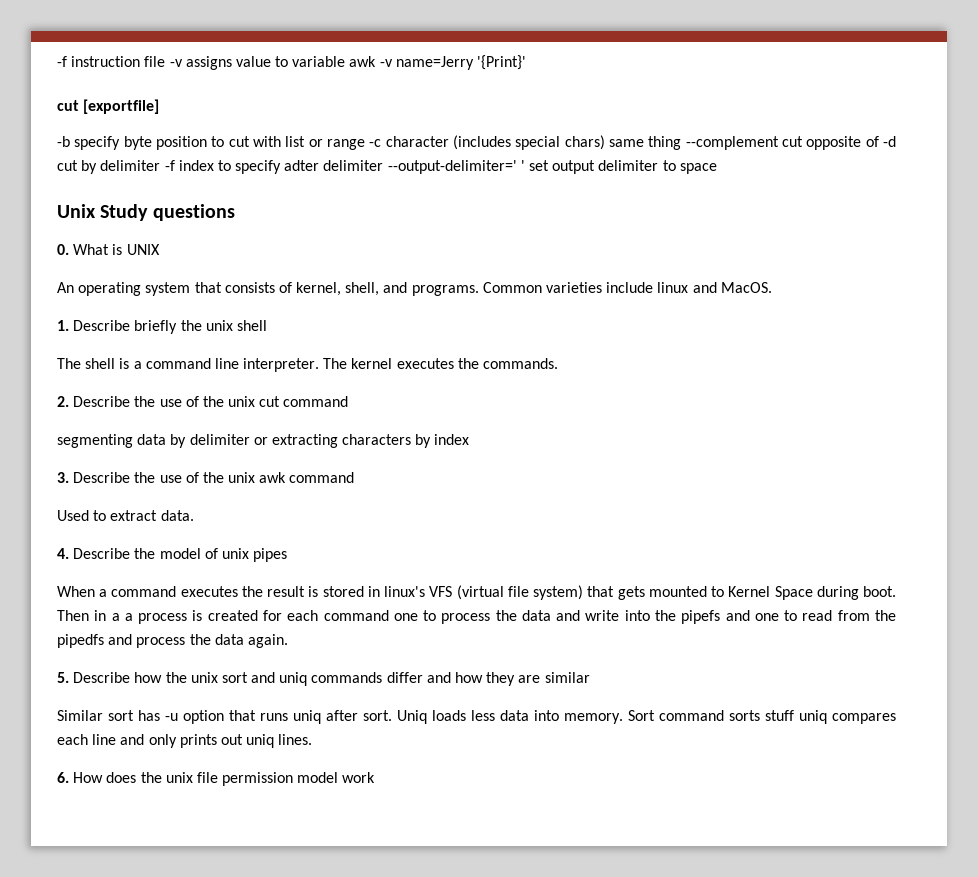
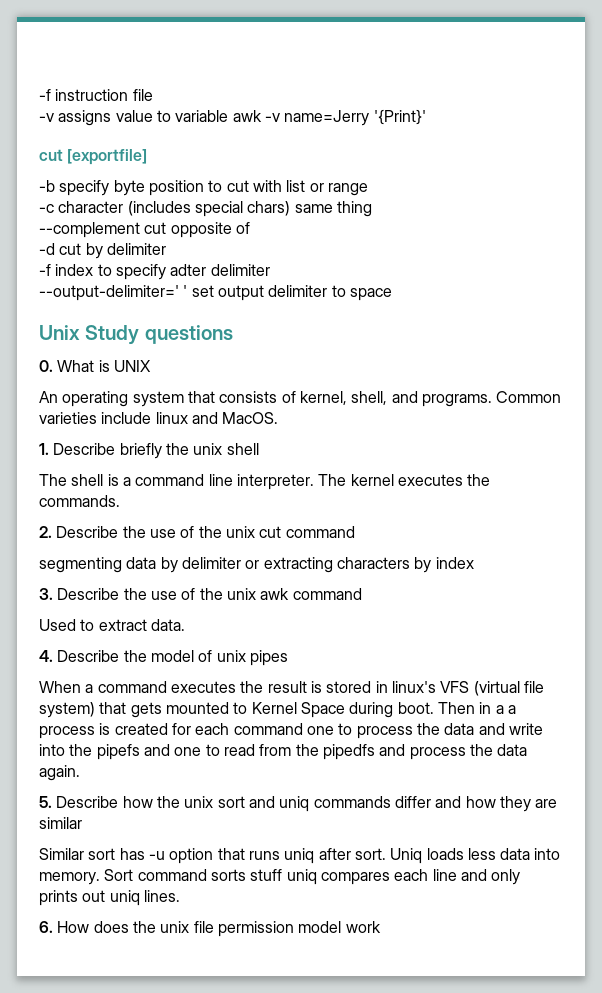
- -f instruction file -v assigns value to variable awk -v name=Jerry '{Print}'
+ -f instruction file
+ -v assigns value to variable awk -v name=Jerry '{Print}'
- -b specify byte position to cut with list or range -c character (includes special chars) same thing --complement cut opposite of -d cut by delimiter -f index to specify adter delimiter --output-delimiter=' ' set output delimiter to space
+ -b specify byte position to cut with list or range
+ -c character (includes special chars) same thing
+ --complement cut opposite of
+ -d cut by delimiter
+ -f index to specify adter delimiter
+ --output-delimiter=' ' set output delimiter to space

